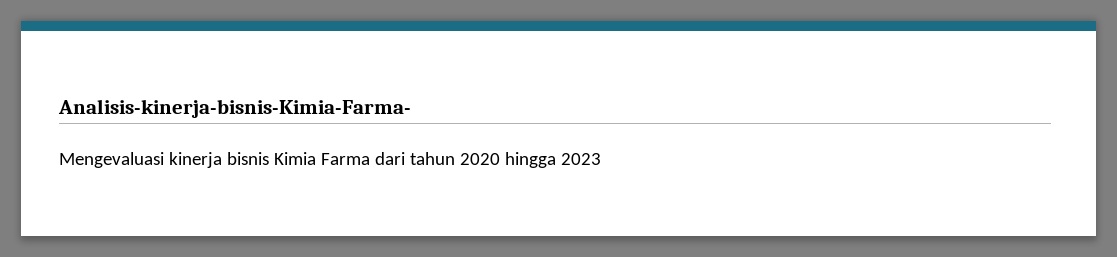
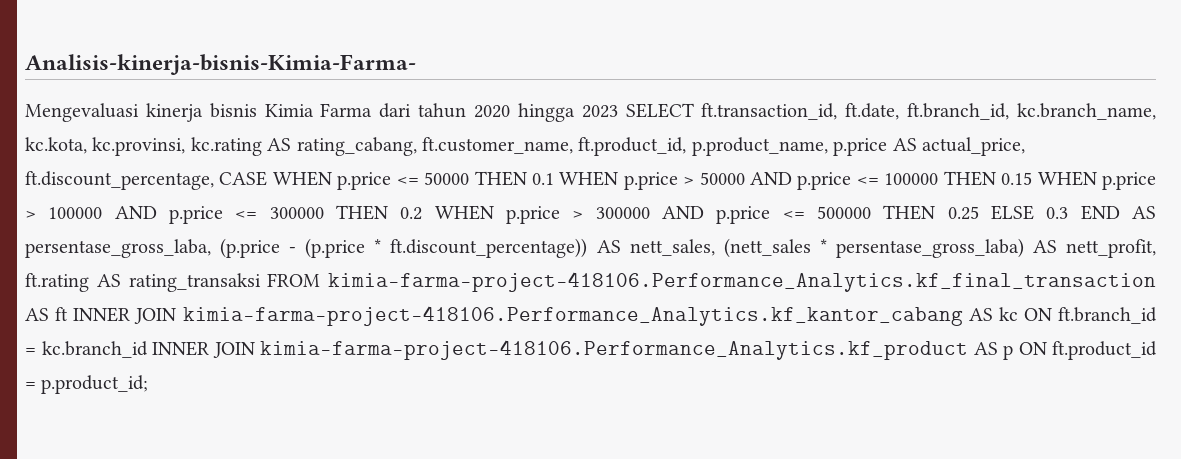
- Mengevaluasi kinerja bisnis Kimia Farma dari tahun 2020 hingga 2023
+ Mengevaluasi kinerja bisnis Kimia Farma dari tahun 2020 hingga 2023 SELECT ft.transaction_id, ft.date, ft.branch_id, kc.branch_name, kc.kota, kc.provinsi, kc.rating AS rating_cabang, ft.customer_name, ft.product_id, p.product_name, p.price AS actual_price, ft.discount_percentage, CASE WHEN p.price <= 50000 THEN 0.1 WHEN p.price > 50000 AND p.price <= 100000 THEN 0.15 WHEN p.price > 100000 AND p.price <= 300000 THEN 0.2 WHEN p.price > 300000 AND p.price <= 500000 THEN 0.25 ELSE 0.3 END AS persentase_gross_laba, (p.price - (p.price * ft.discount_percentage)) AS nett_sales, (nett_sales * persentase_gross_laba) AS nett_profit, ft.rating AS rating_transaksi FROM kimia-farma-project-418106.Performance_Analytics.kf_final_transaction AS ft INNER JOIN kimia-farma-project-418106.Performance_Analytics.kf_kantor_cabang AS kc ON ft.branch_id = kc.branch_id INNER JOIN kimia-farma-project-418106.Performance_Analytics.kf_product AS p ON ft.product_id = p.product_id;

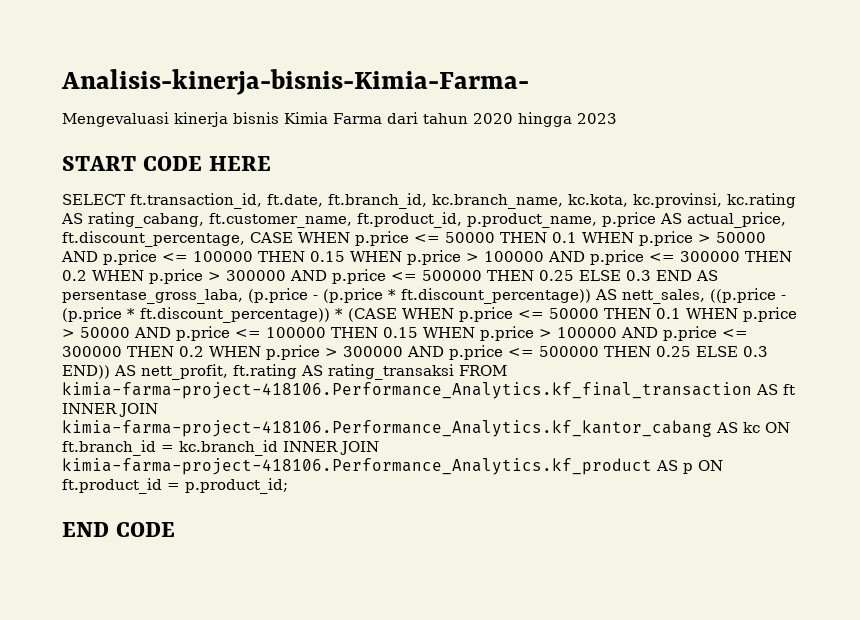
- Mengevaluasi kinerja bisnis Kimia Farma dari tahun 2020 hingga 2023 SELECT ft.transaction_id, ft.date, ft.branch_id, kc.branch_name, kc.kota, kc.provinsi, kc.rating AS rating_cabang, ft.customer_name, ft.product_id, p.product_name, p.price AS actual_price, ft.discount_percentage, CASE WHEN p.price <= 50000 THEN 0.1 WHEN p.price > 50000 AND p.price <= 100000 THEN 0.15 WHEN p.price > 100000 AND p.price <= 300000 THEN 0.2 WHEN p.price > 300000 AND p.price <= 500000 THEN 0.25 ELSE 0.3 END AS persentase_gross_laba, (p.price - (p.price * ft.discount_percentage)) AS nett_sales, (nett_sales * persentase_gross_laba) AS nett_profit, ft.rating AS rating_transaksi FROM kimia-farma-project-418106.Performance_Analytics.kf_final_transaction AS ft INNER JOIN kimia-farma-project-418106.Performance_Analytics.kf_kantor_cabang AS kc ON ft.branch_id = kc.branch_id INNER JOIN kimia-farma-project-418106.Performance_Analytics.kf_product AS p ON ft.product_id = p.product_id;
+ Mengevaluasi kinerja bisnis Kimia Farma dari tahun 2020 hingga 2023
+ START CODE HERE
+ SELECT ft.transaction_id, ft.date, ft.branch_id, kc.branch_name, kc.kota, kc.provinsi, kc.rating AS rating_cabang, ft.customer_name, ft.product_id, p.product_name, p.price AS actual_price, ft.discount_percentage, CASE WHEN p.price <= 50000 THEN 0.1 WHEN p.price > 50000 AND p.price <= 100000 THEN 0.15 WHEN p.price > 100000 AND p.price <= 300000 THEN 0.2 WHEN p.price > 300000 AND p.price <= 500000 THEN 0.25 ELSE 0.3 END AS persentase_gross_laba, (p.price - (p.price * ft.discount_percentage)) AS nett_sales, ((p.price - (p.price * ft.discount_percentage)) * (CASE WHEN p.price <= 50000 THEN 0.1 WHEN p.price > 50000 AND p.price <= 100000 THEN 0.15 WHEN p.price > 100000 AND p.price <= 300000 THEN 0.2 WHEN p.price > 300000 AND p.price <= 500000 THEN 0.25 ELSE 0.3 END)) AS nett_profit, ft.rating AS rating_transaksi FROM kimia-farma-project-418106.Performance_Analytics.kf_final_transaction AS ft INNER JOIN kimia-farma-project-418106.Performance_Analytics.kf_kantor_cabang AS kc ON ft.branch_id = kc.branch_id INNER JOIN kimia-farma-project-418106.Performance_Analytics.kf_product AS p ON ft.product_id = p.product_id;
+ END CODE

